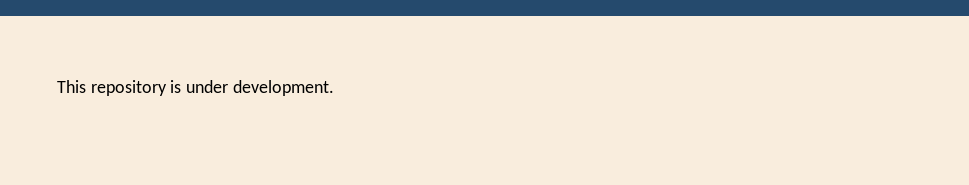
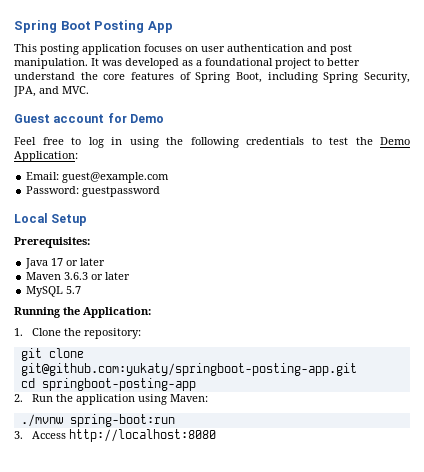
- This repository is under development.
+ Spring Boot Posting App
+ This posting application focuses on user authentication and post manipulation. It was developed as a foundational project to better understand the core features of Spring Boot, including Spring Security, JPA, and MVC.
+ Guest account for Demo
+ Feel free to log in using the following credentials to test the Demo Application:
+ Email: guest@example.com
+ Password: guestpassword
+ Local Setup
+ Prerequisites:
+ Java 17 or later
+ Maven 3.6.3 or later
+ MySQL 5.7
+ Running the Application:
+ 1. Clone the repository:
+ git clone git@github.com:yukaty/springboot-posting-app.git
+ cd springboot-posting-app
+ 2. Run the application using Maven:
+ ./mvnw spring-boot:run
+ 3. Access http://localhost:8080

